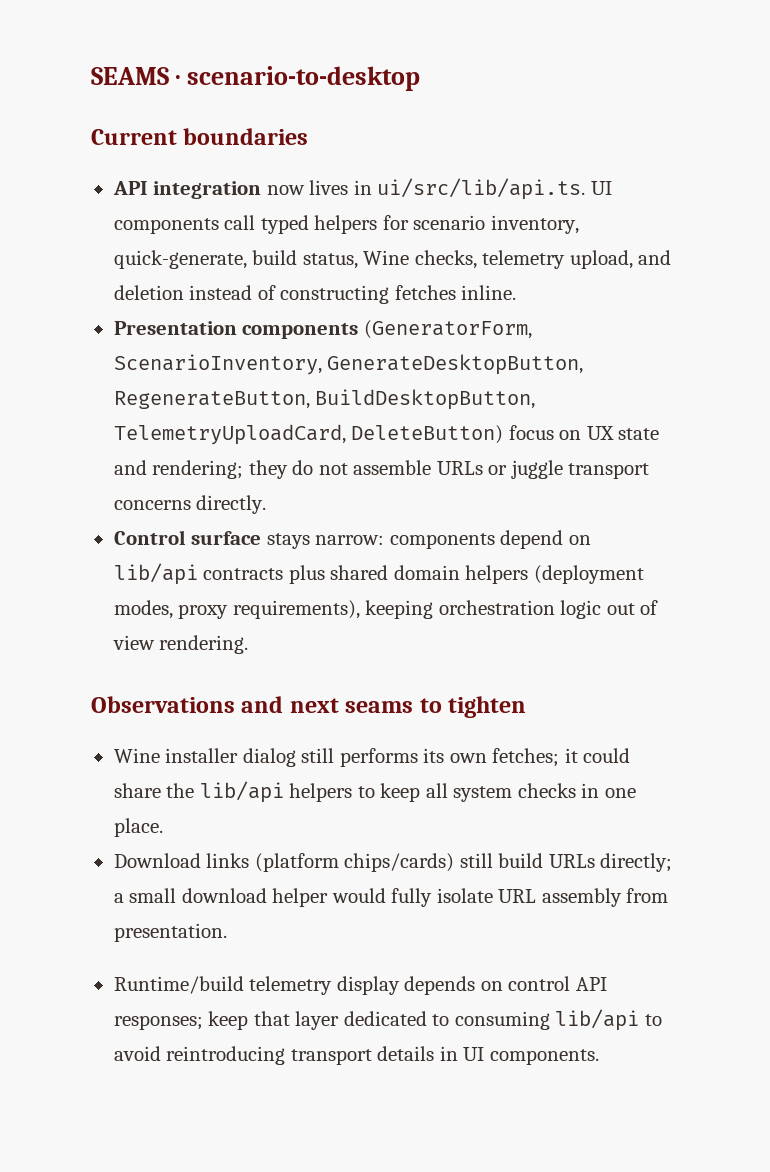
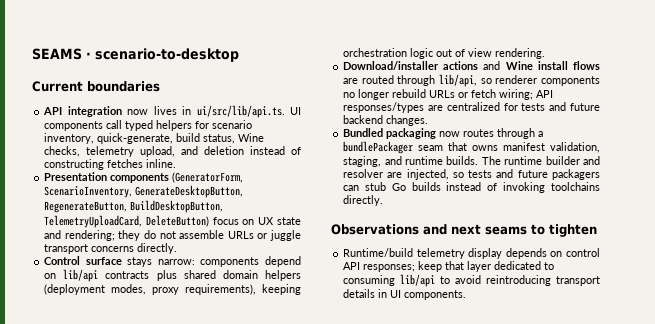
+ Download/installer actions and Wine install flows are routed through lib/api, so renderer components no longer rebuild URLs or fetch wiring; API responses/types are centralized for tests and future backend changes.
+ Bundled packaging now routes through a bundlePackager seam that owns manifest validation, staging, and runtime builds. The runtime builder and resolver are injected, so tests and future packagers can stub Go builds instead of invoking toolchains directly.
- Wine installer dialog still performs its own fetches; it could share the lib/api helpers to keep all system checks in one place.
- Download links (platform chips/cards) still build URLs directly; a small download helper would fully isolate URL assembly from presentation.

